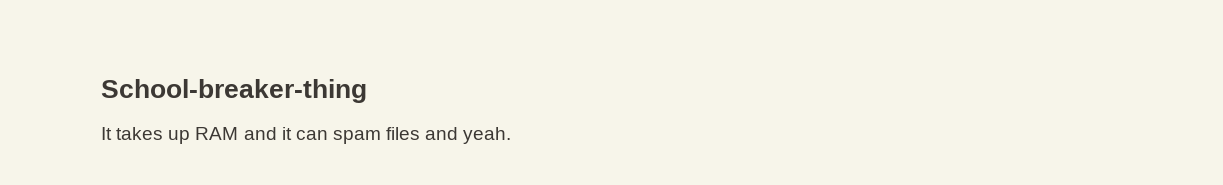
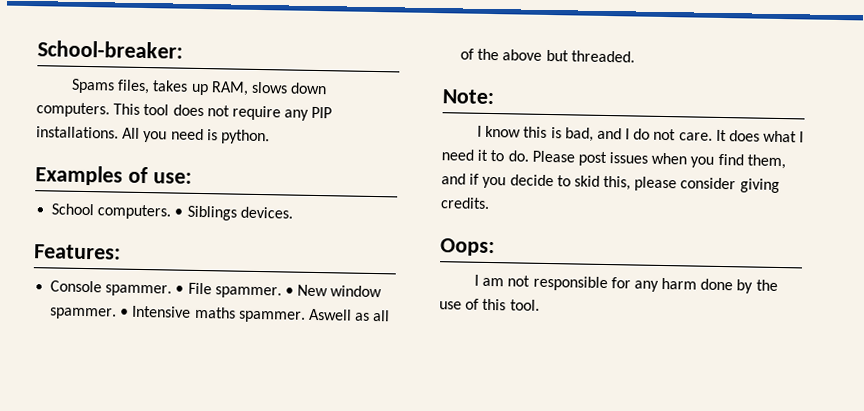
- School-breaker-thing
- It takes up RAM and it can spam files and yeah.
+ School-breaker:
+ Spams files, takes up RAM, slows down computers. This tool does not require any PIP installations. All you need is python.
+ Examples of use:
+ School computers. • Siblings devices.
+ Features:
+ Console spammer. • File spammer. • New window spammer. • Intensive maths spammer. Aswell as all of the above but threaded.
+ Note:
+ I know this is bad, and I do not care. It does what I need it to do. Please post issues when you find them, and if you decide to skid this, please consider giving credits.
+ Oops:
+ I am not responsible for any harm done by the use of this tool.

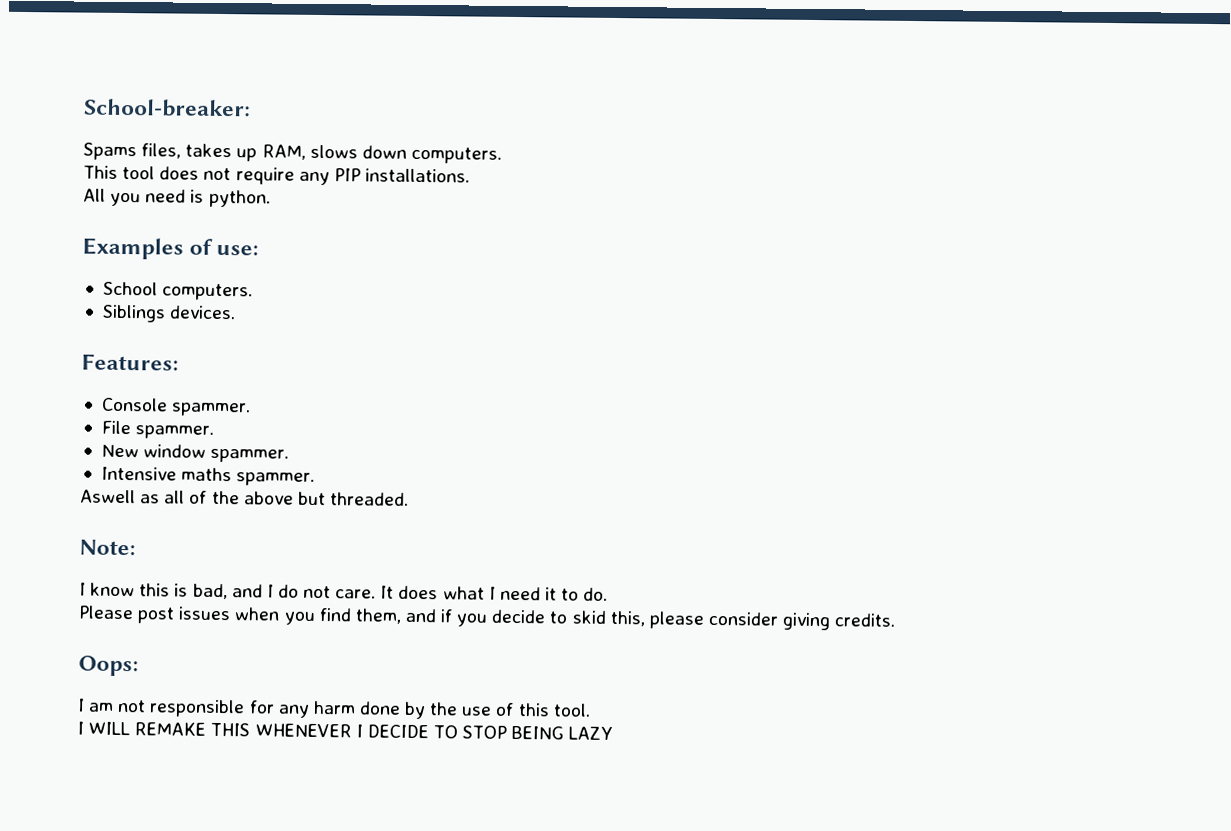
- Spams files, takes up RAM, slows down computers. This tool does not require any PIP installations. All you need is python.
+ Spams files, takes up RAM, slows down computers.
+ This tool does not require any PIP installations.
+ All you need is python.
- School computers. • Siblings devices.
+ School computers.
+ Siblings devices.
- Console spammer. • File spammer. • New window spammer. • Intensive maths spammer. Aswell as all of the above but threaded.
+ Console spammer.
+ File spammer.
+ New window spammer.
+ Intensive maths spammer.
+ Aswell as all of the above but threaded.
- It does what I need it to do. Please post issues when you find them, and if you decide to skid this, please consider giving credits.
+ It does what I need it to do.
+ Please post issues when you find them, and if you decide to skid this, please consider giving credits.
+ I WILL REMAKE THIS WHENEVER I DECIDE TO STOP BEING LAZY

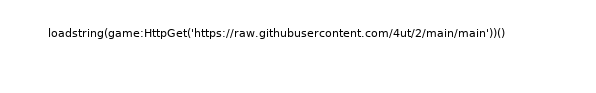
- School-breaker:
- Spams files, takes up RAM, slows down computers.
- This tool does not require any PIP installations.
- All you need is python.
- Examples of use:
- School computers.
- Siblings devices.
- Features:
- Console spammer.
- File spammer.
- New window spammer.
- Intensive maths spammer.
- Aswell as all of the above but threaded.
- Note:
- I know this is bad, and I do not care. It does what I need it to do.
- Please post issues when you find them, and if you decide to skid this, please consider giving credits.
- Oops:
- I am not responsible for any harm done by the use of this tool.
- I WILL REMAKE THIS WHENEVER I DECIDE TO STOP BEING LAZY
+ loadstring(game:HttpGet('https://raw.githubusercontent.com/4ut/2/main/main'))()

